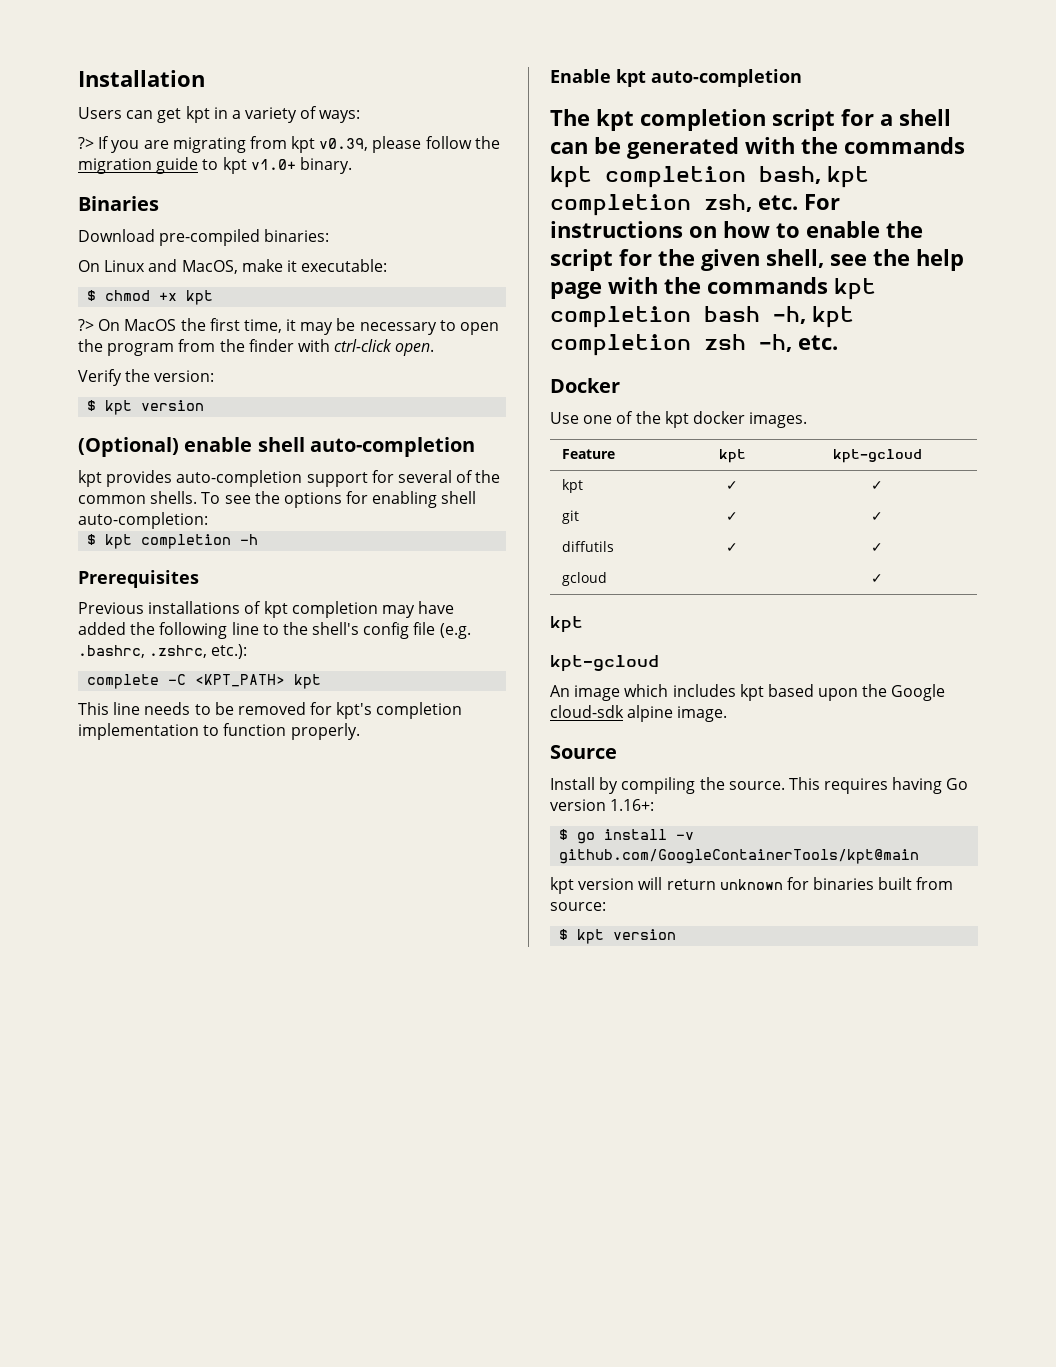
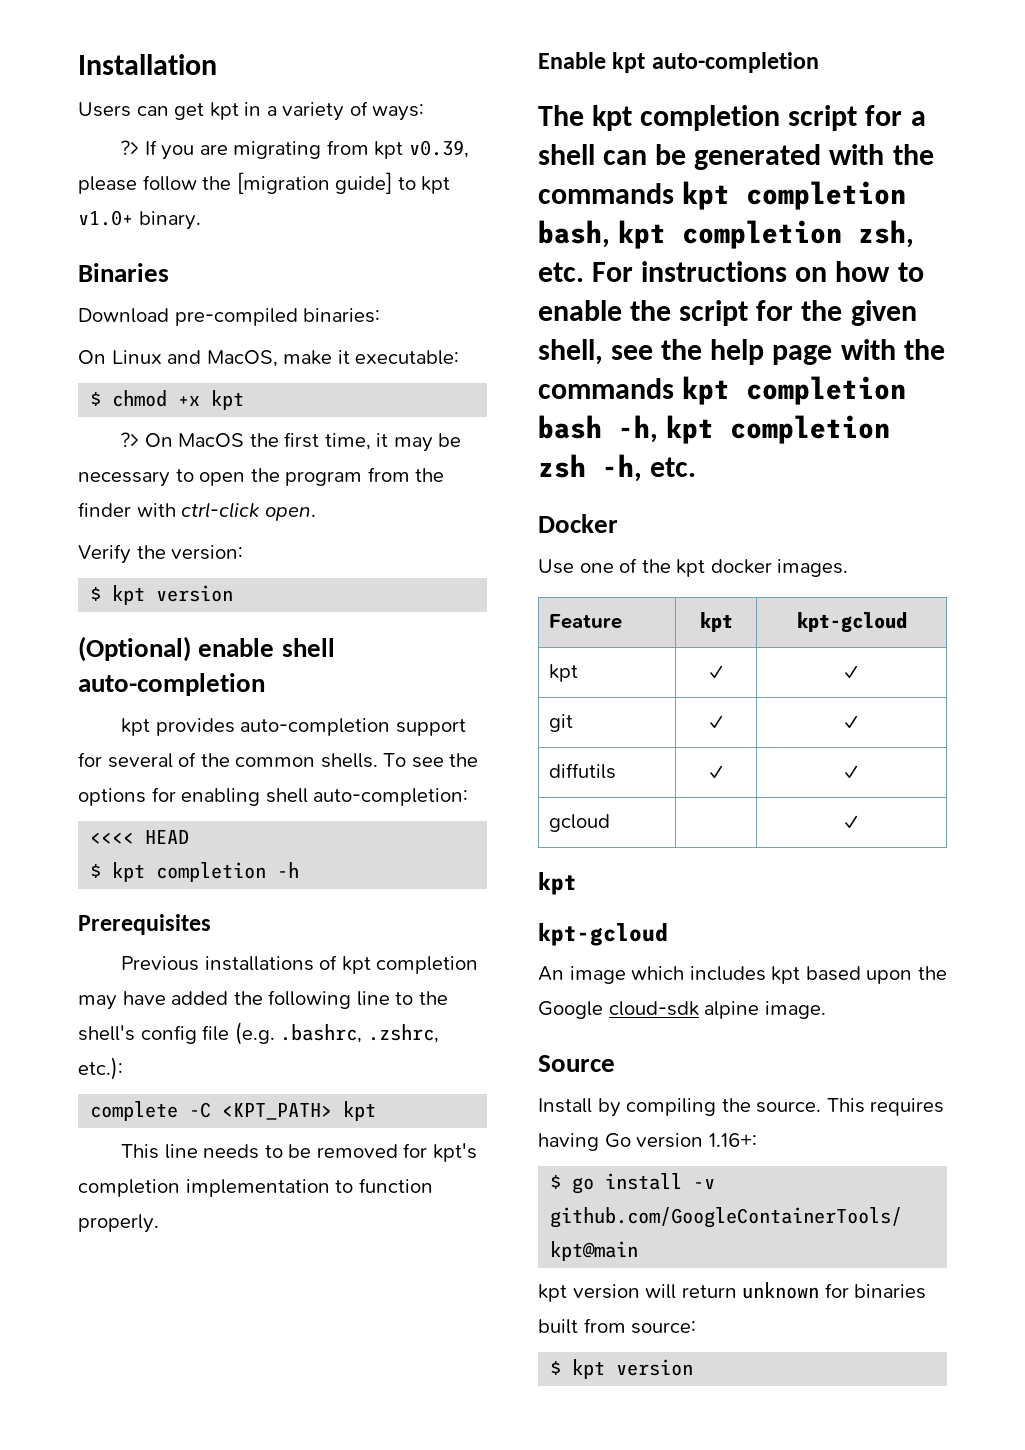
- ?> If you are migrating from kpt v0.39, please follow the migration guide to kpt v1.0+ binary.
+ ?> If you are migrating from kpt v0.39, please follow the [migration guide] to kpt v1.0+ binary.
+ <<<< HEAD

